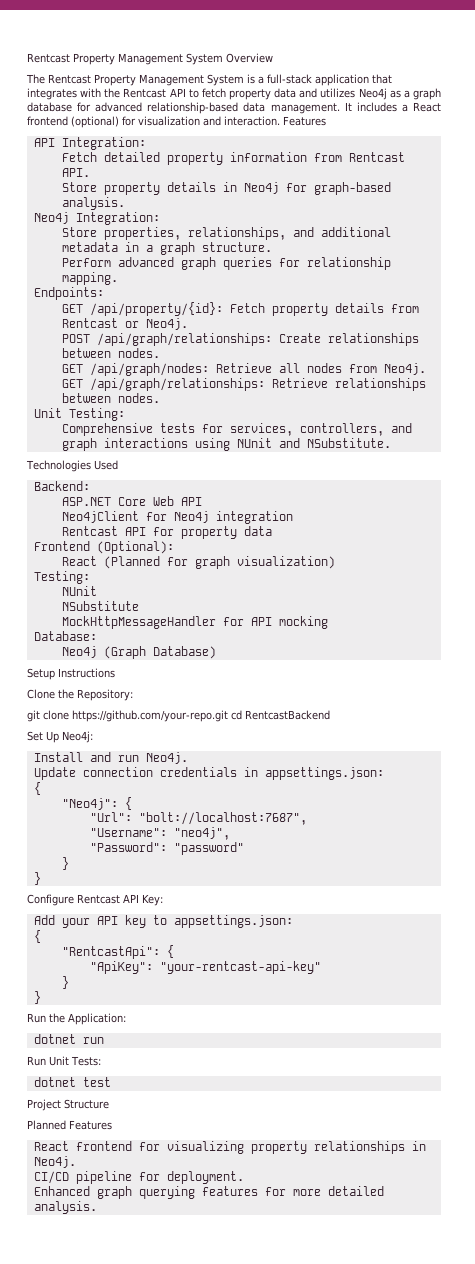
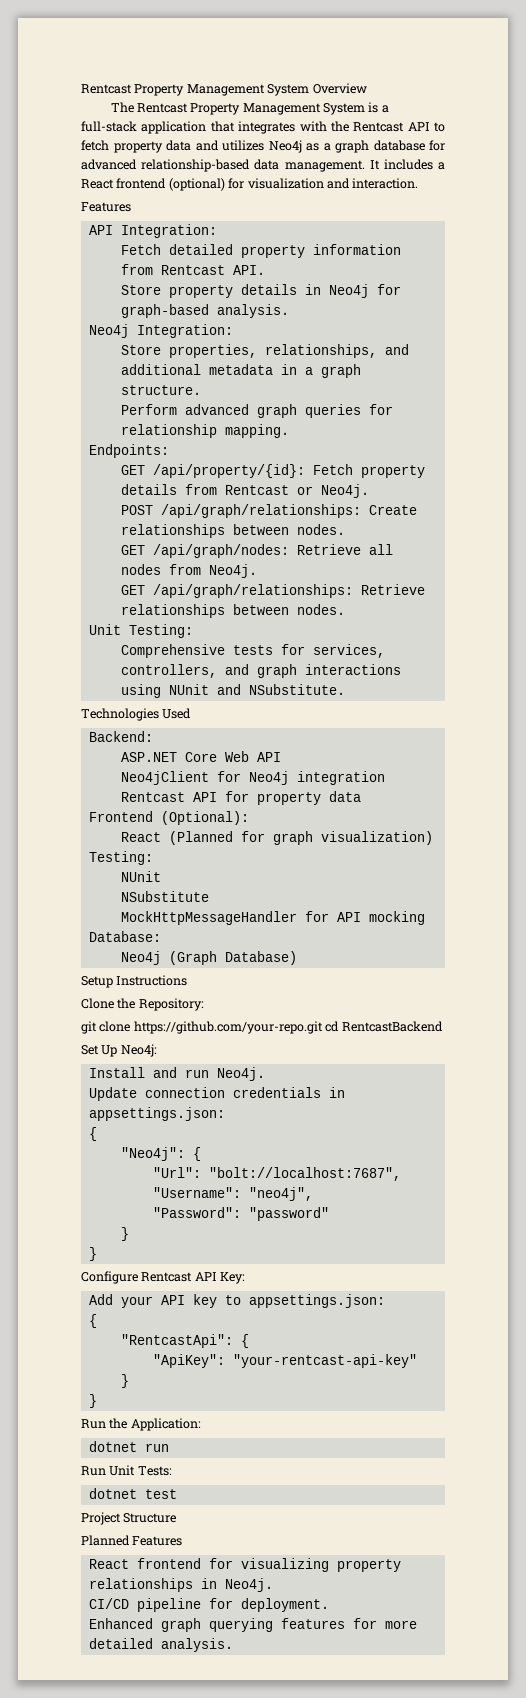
- It includes a React frontend (optional) for visualization and interaction. Features
+ It includes a React frontend (optional) for visualization and interaction.
+ Features

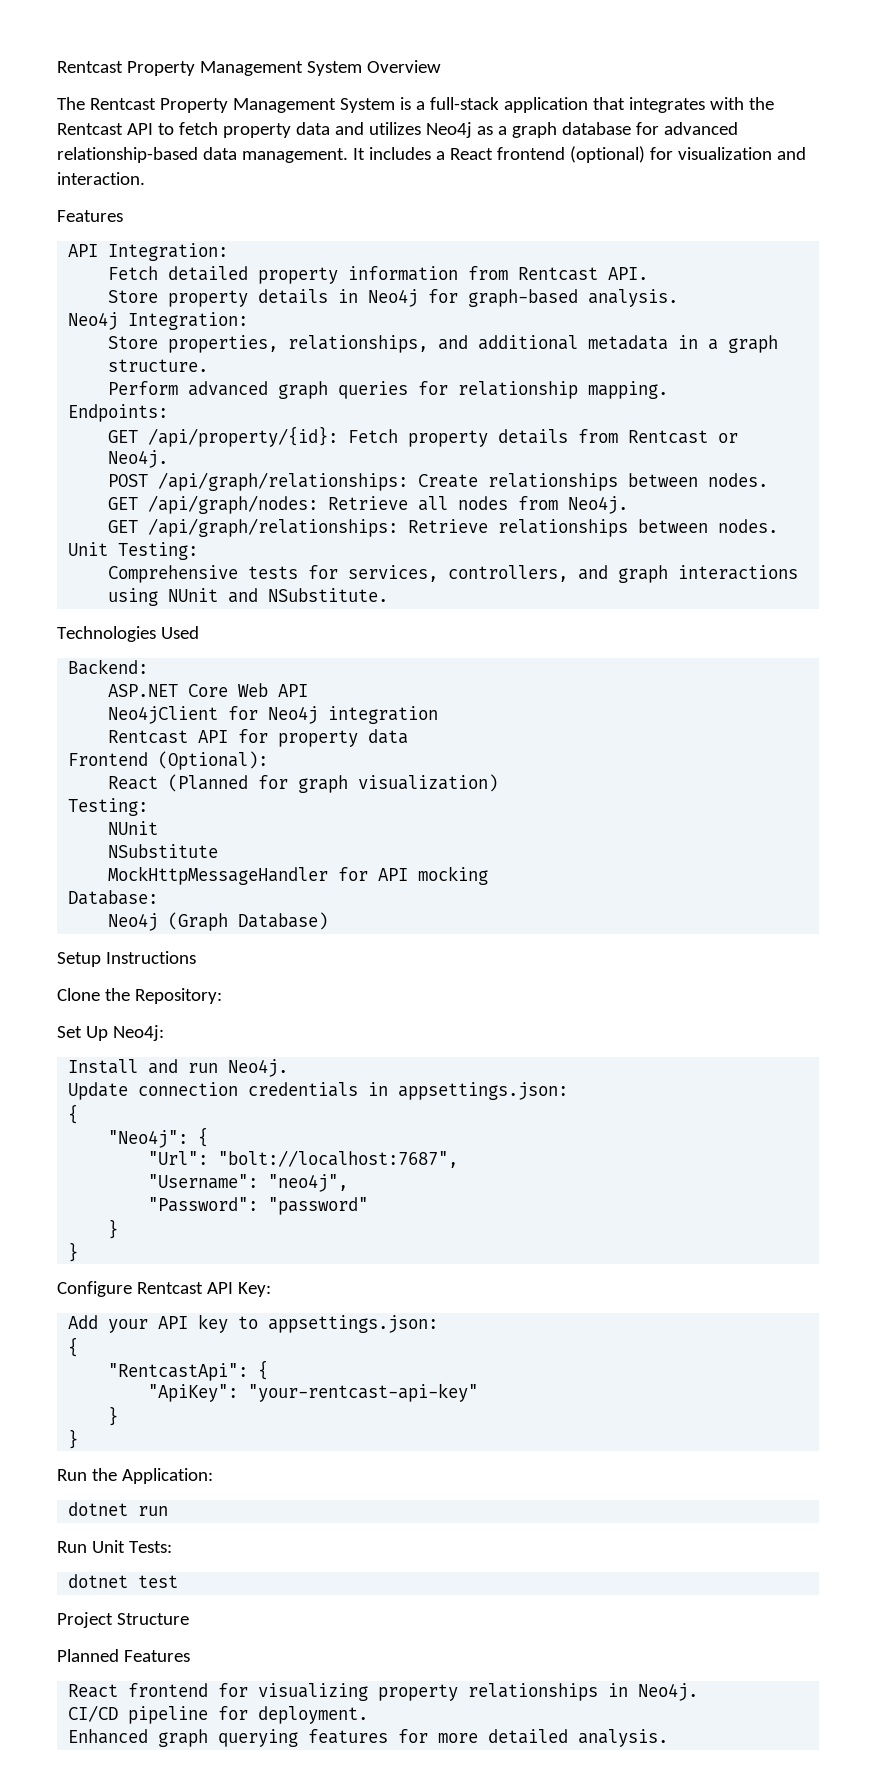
- git clone https://github.com/your-repo.git cd RentcastBackend

